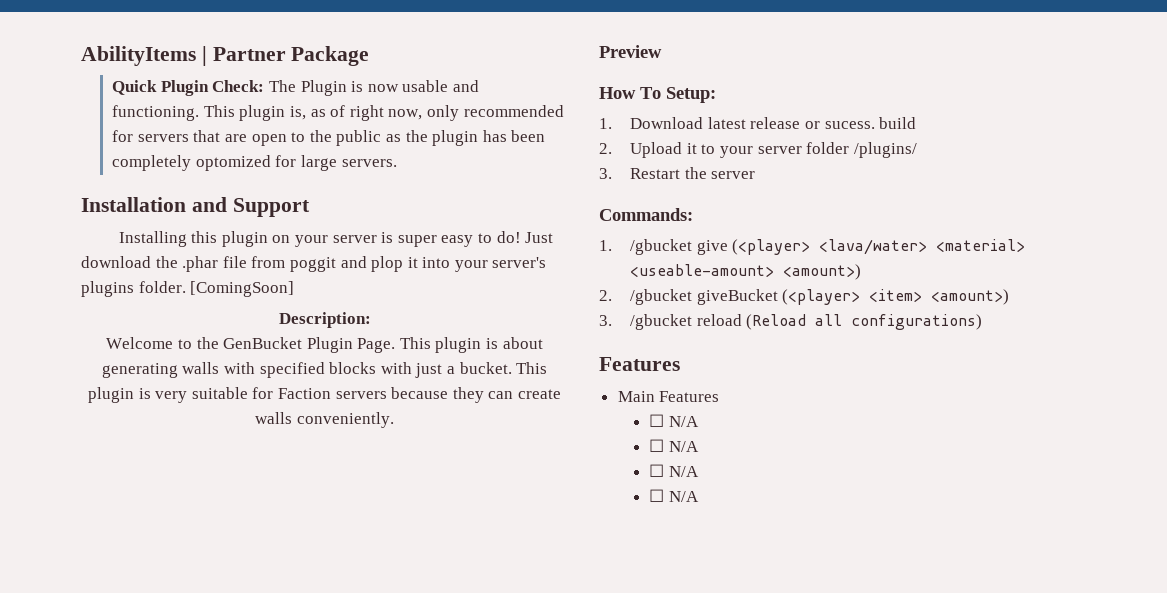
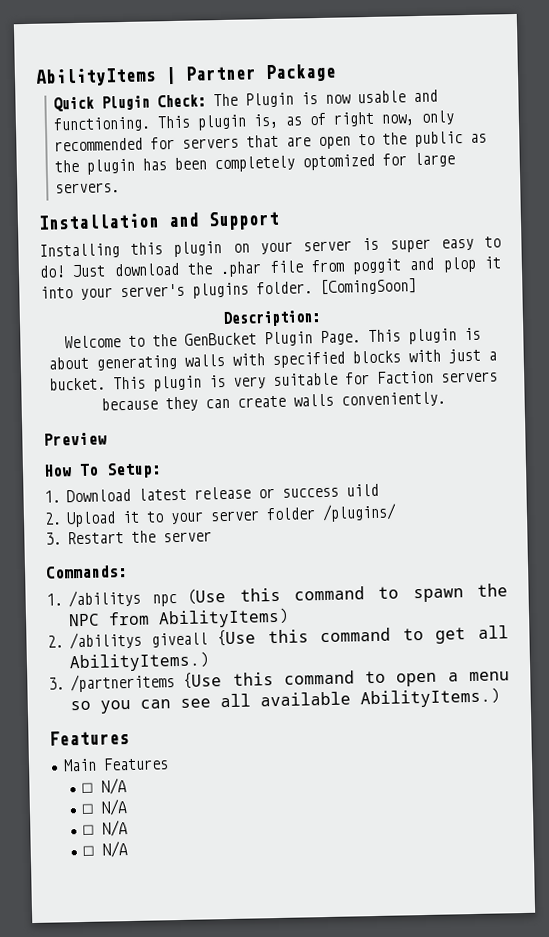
- 1. Download latest release or sucess. build
+ 1. Download latest release or success uild
- 1. /gbucket give (<player> <lava/water> <material> <useable-amount> <amount>)
- 2. /gbucket giveBucket (<player> <item> <amount>)
- 3. /gbucket reload (Reload all configurations)
+ 1. /abilitys npc (Use this command to spawn the NPC from AbilityItems)
+ 2. /abilitys giveall {Use this command to get all AbilityItems.)
+ 3. /partneritems {Use this command to open a menu so you can see all available AbilityItems.)

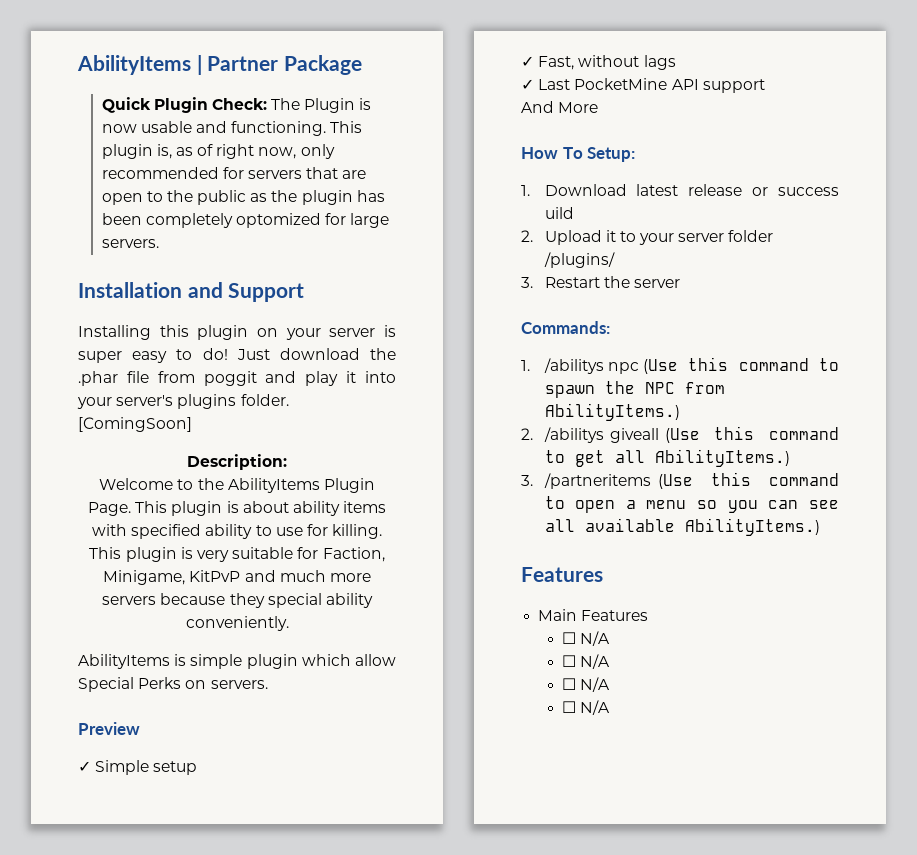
- Just download the .phar file from poggit and plop it into your server's plugins folder.
+ Just download the .phar file from poggit and play it into your server's plugins folder.
- Welcome to the GenBucket Plugin Page.
+ Welcome to the AbilityItems Plugin Page.
- This plugin is about generating walls with specified blocks with just a bucket.
+ This plugin is about ability items with specified ability to use for killing.
- This plugin is very suitable for Faction servers because they can create walls conveniently.
+ This plugin is very suitable for Faction, Minigame, KitPvP and much more servers because they special ability conveniently.
+ AbilityItems is simple plugin which allow Special Perks on servers.
  Preview
+ ✓ Simple setup
+ ✓ Fast, without lags
+ ✓ Last PocketMine API support
+ And More
- 1. /abilitys npc (Use this command to spawn the NPC from AbilityItems)
+ 1. /abilitys npc (Use this command to spawn the NPC from AbilityItems.)
- 2. /abilitys giveall {Use this command to get all AbilityItems.)
+ 2. /abilitys giveall (Use this command to get all AbilityItems.)
- 3. /partneritems {Use this command to open a menu so you can see all available AbilityItems.)
+ 3. /partneritems (Use this command to open a menu so you can see all available AbilityItems.)

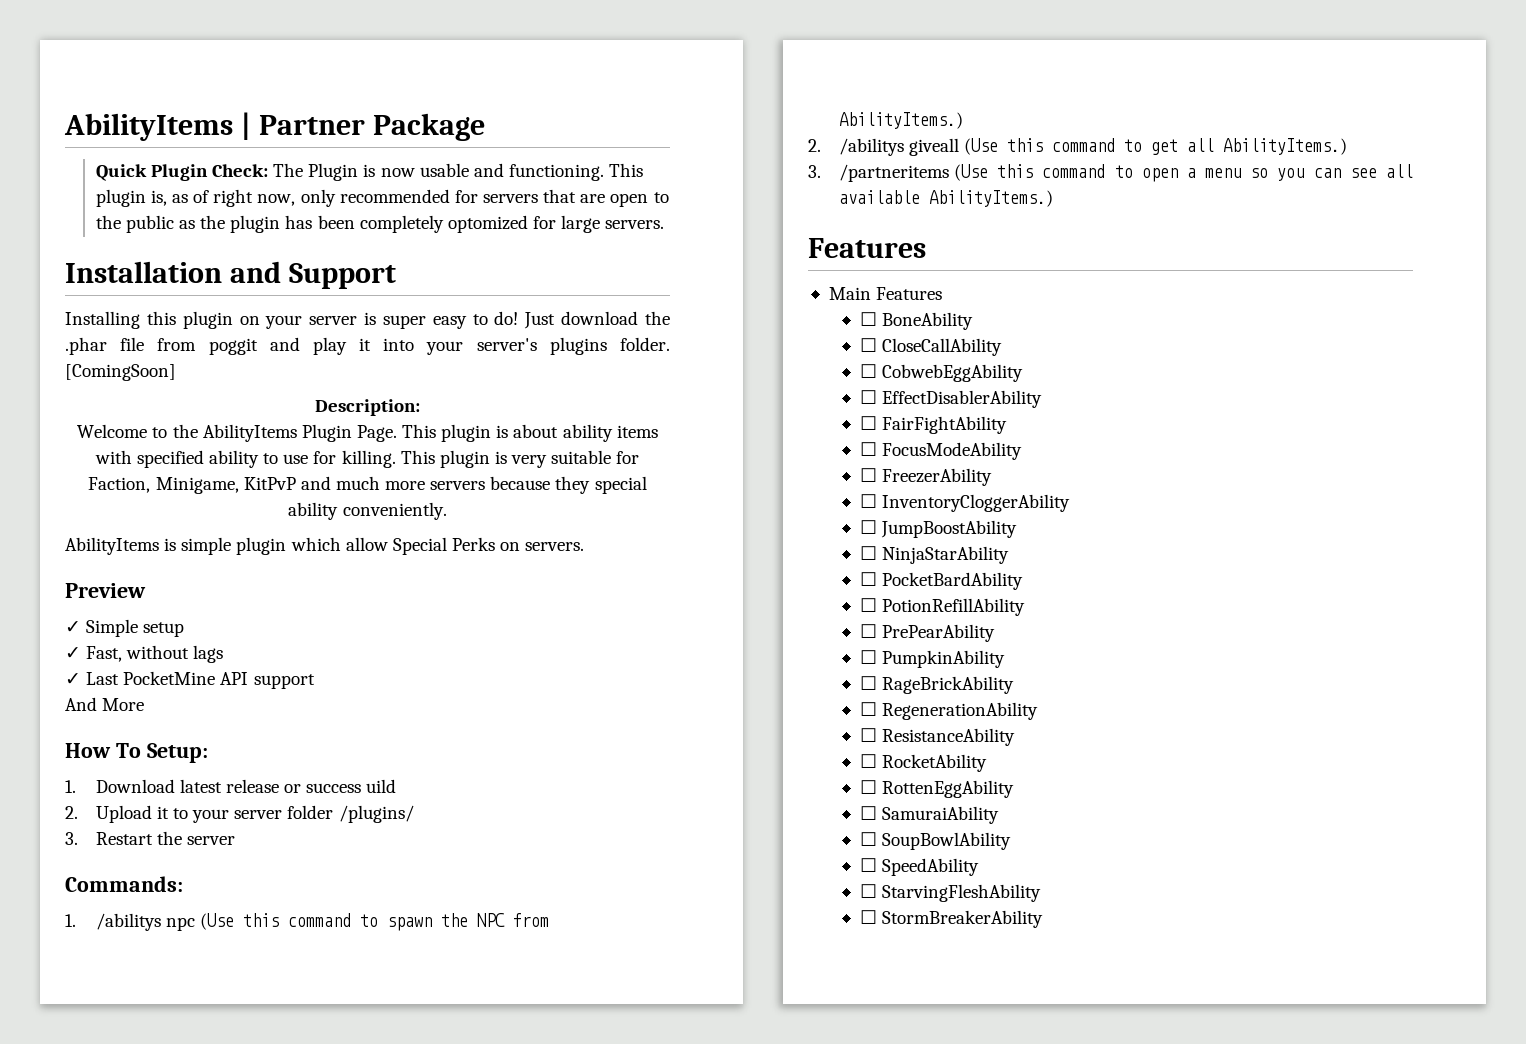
  Main Features
- ☐ N/A
- ☐ N/A
- ☐ N/A
- ☐ N/A
+ ☐ BoneAbility
+ ☐ CloseCallAbility
+ ☐ CobwebEggAbility
+ ☐ EffectDisablerAbility
+ ☐ FairFightAbility
+ ☐ FocusModeAbility
+ ☐ FreezerAbility
+ ☐ InventoryCloggerAbility
+ ☐ JumpBoostAbility
+ ☐ NinjaStarAbility
+ ☐ PocketBardAbility
+ ☐ PotionRefillAbility
+ ☐ PrePearAbility
+ ☐ PumpkinAbility
+ ☐ RageBrickAbility
+ ☐ RegenerationAbility
+ ☐ ResistanceAbility
+ ☐ RocketAbility
+ ☐ RottenEggAbility
+ ☐ SamuraiAbility
+ ☐ SoupBowlAbility
+ ☐ SpeedAbility
+ ☐ StarvingFleshAbility
+ ☐ StormBreakerAbility

